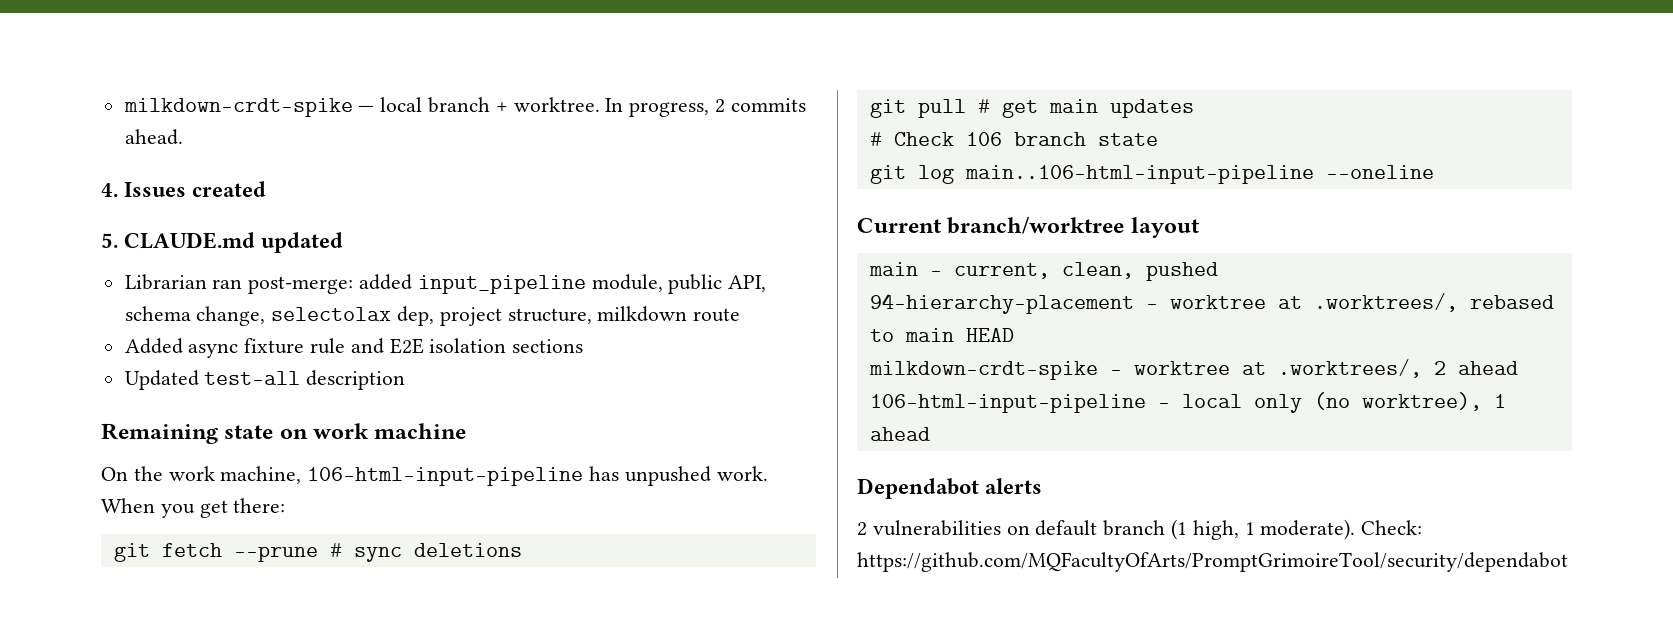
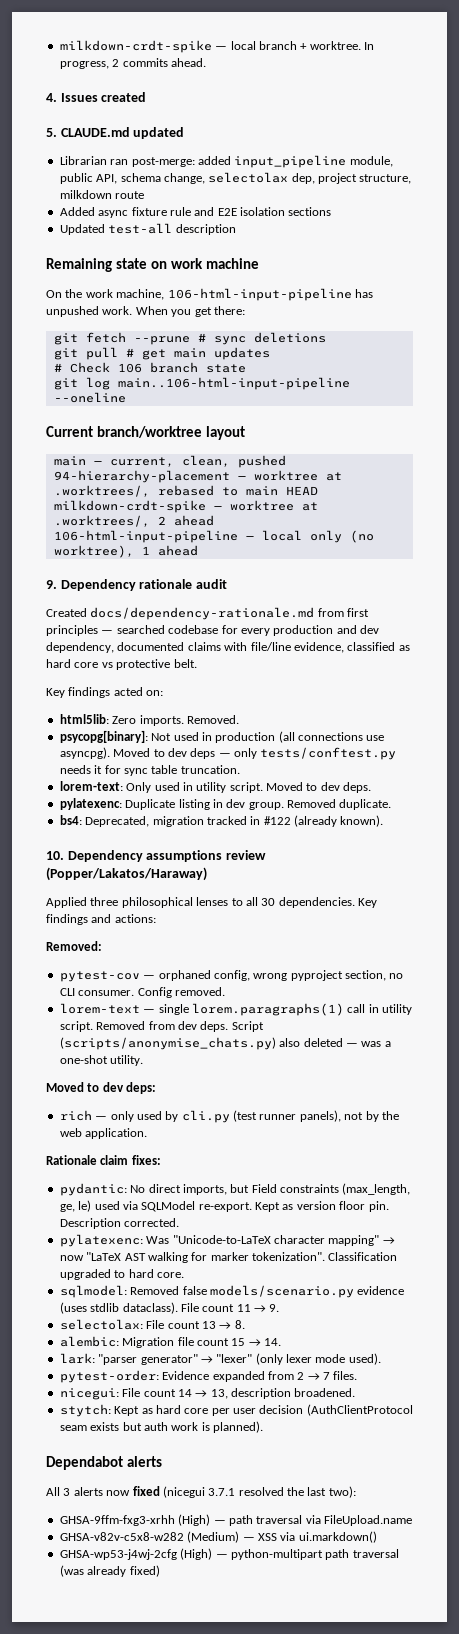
+ 9. Dependency rationale audit
+ Created docs/dependency-rationale.md from first principles — searched codebase for every production and dev dependency, documented claims with file/line evidence, classified as hard core vs protective belt.
+ Key findings acted on:
+ html5lib: Zero imports. Removed.
+ psycopg[binary]: Not used in production (all connections use asyncpg). Moved to dev deps — only tests/conftest.py needs it for sync table truncation.
+ lorem-text: Only used in utility script. Moved to dev deps.
+ pylatexenc: Duplicate listing in dev group. Removed duplicate.
+ bs4: Deprecated, migration tracked in #122 (already known).
+ 10. Dependency assumptions review (Popper/Lakatos/Haraway)
+ Applied three philosophical lenses to all 30 dependencies. Key findings and actions:
+ Removed:
+ pytest-cov — orphaned config, wrong pyproject section, no CLI consumer. Config removed.
+ lorem-text — single lorem.paragraphs(1) call in utility script. Removed from dev deps. Script (scripts/anonymise_chats.py) also deleted — was a one-shot utility.
+ Moved to dev deps:
+ rich — only used by cli.py (test runner panels), not by the web application.
+ Rationale claim fixes:
+ pydantic: No direct imports, but Field constraints (max_length, ge, le) used via SQLModel re-export. Kept as version floor pin. Description corrected.
+ pylatexenc: Was "Unicode-to-LaTeX character mapping" → now "LaTeX AST walking for marker tokenization". Classification upgraded to hard core.
+ sqlmodel: Removed false models/scenario.py evidence (uses stdlib dataclass). File count 11 → 9.
+ selectolax: File count 13 → 8.
+ alembic: Migration file count 15 → 14.
+ lark: "parser generator" → "lexer" (only lexer mode used).
+ pytest-order: Evidence expanded from 2 → 7 files.
+ nicegui: File count 14 → 13, description broadened.
+ stytch: Kept as hard core per user decision (AuthClientProtocol seam exists but auth work is planned).
  Dependabot alerts
- 2 vulnerabilities on default branch (1 high, 1 moderate). Check: https://github.com/MQFacultyOfArts/PromptGrimoireTool/security/dependabot
+ All 3 alerts now fixed (nicegui 3.7.1 resolved the last two):
+ GHSA-9ffm-fxg3-xrhh (High) — path traversal via FileUpload.name
+ GHSA-v82v-c5x8-w282 (Medium) — XSS via ui.markdown()
+ GHSA-wp53-j4wj-2cfg (High) — python-multipart path traversal (was already fixed)

